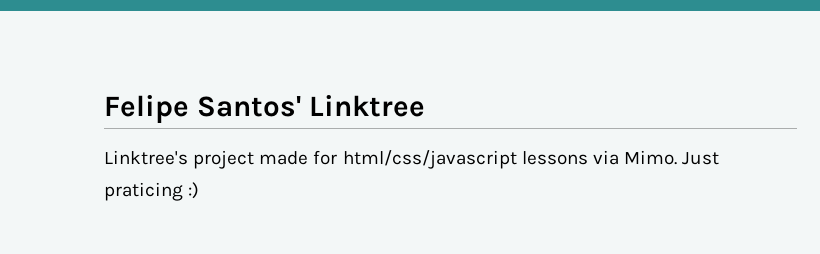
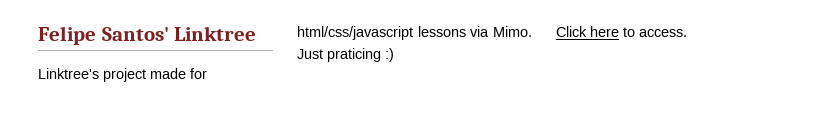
+ Click here to access.

